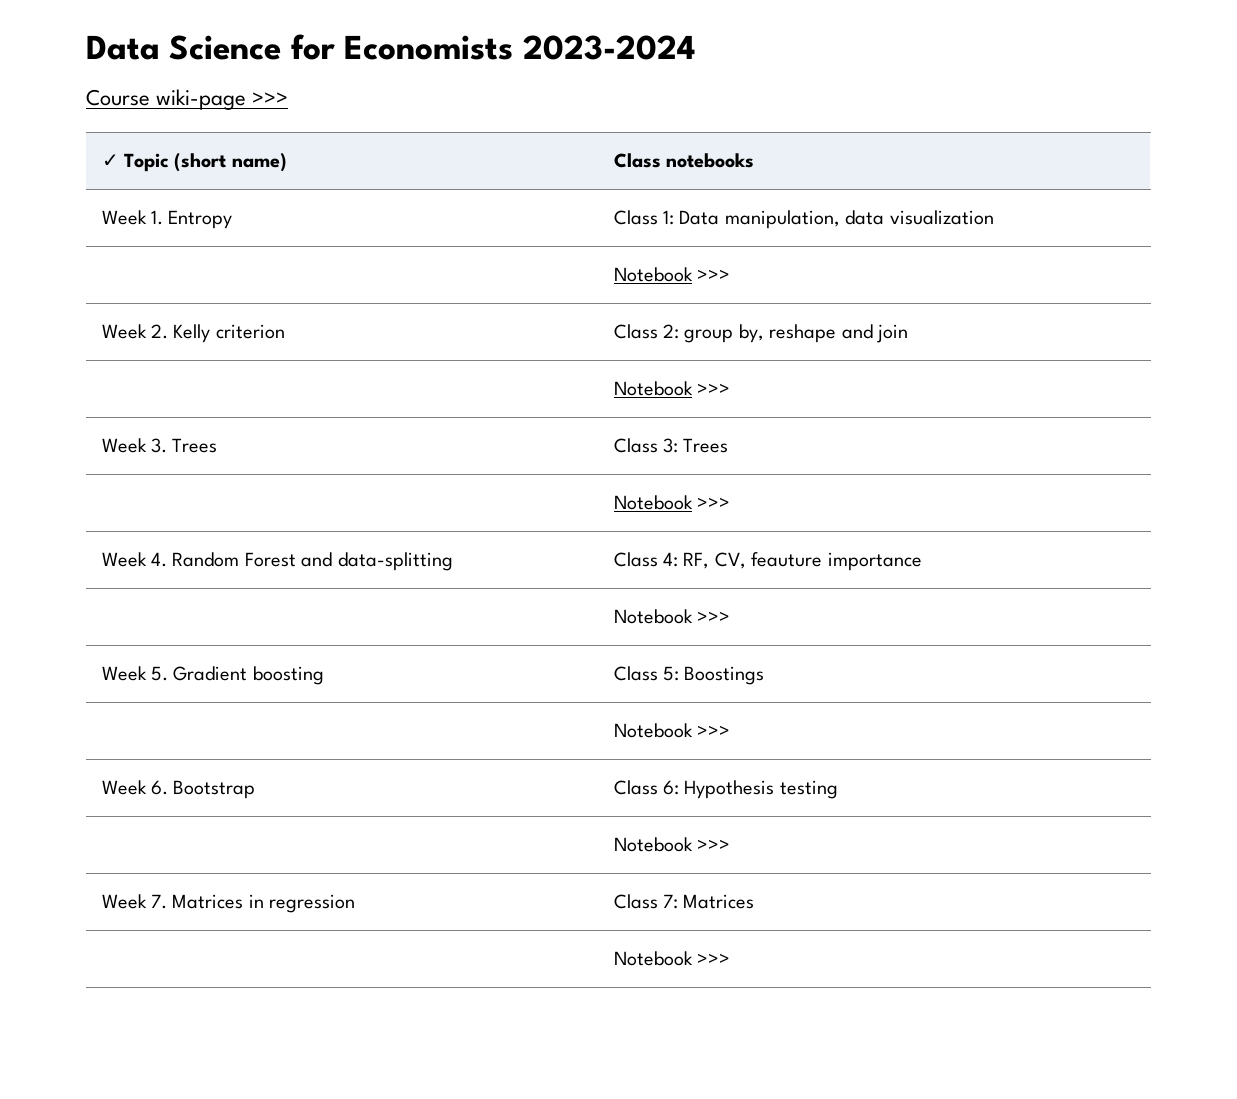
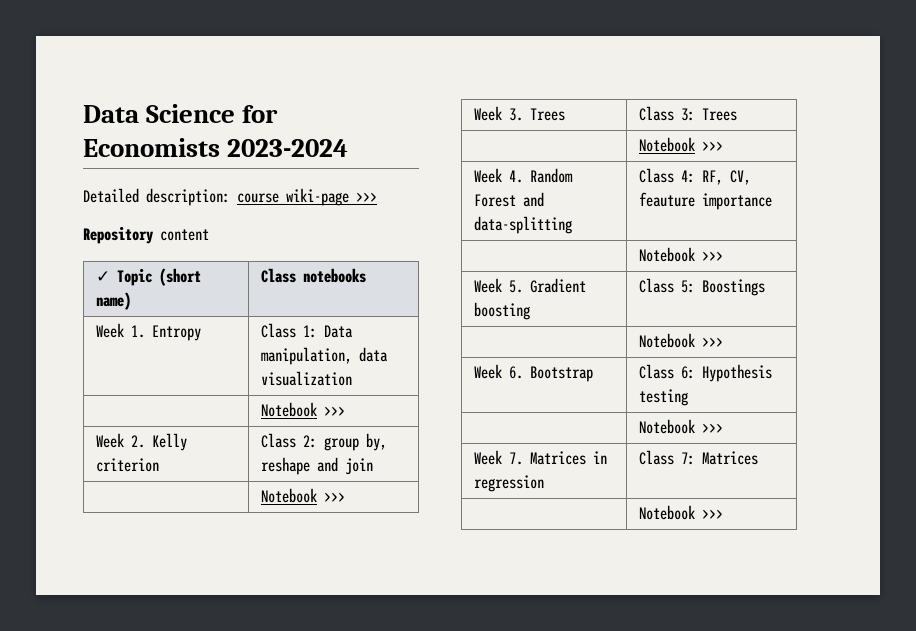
- Course wiki-page >>>
+ Detailed description: course wiki-page >>>
+ Repository content

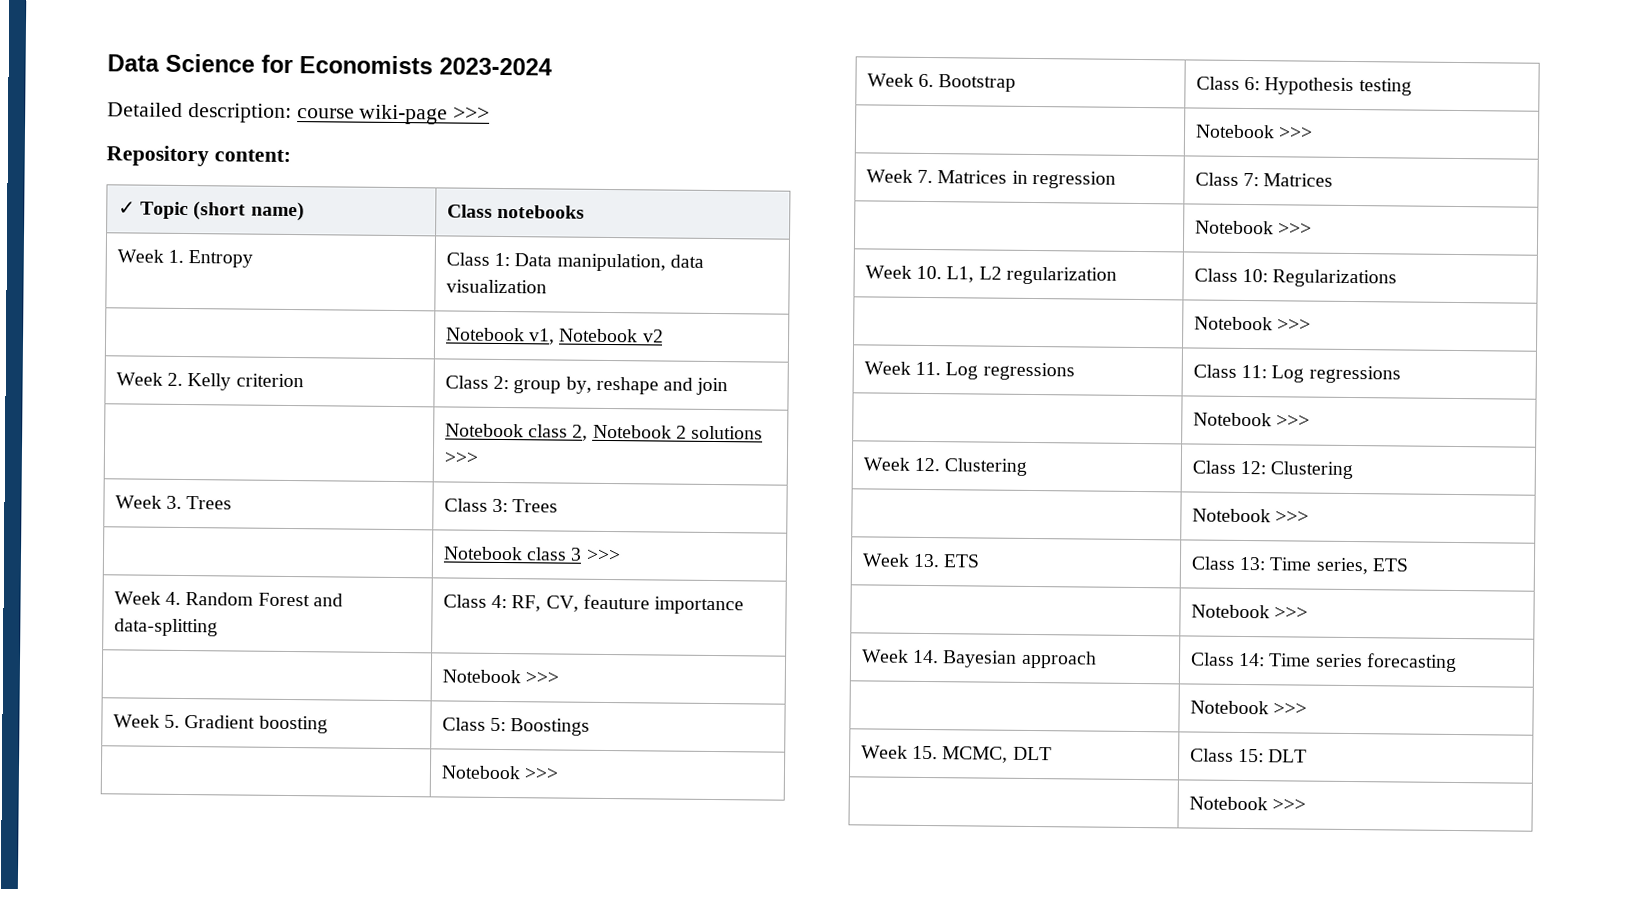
- Repository content
+ Repository content:
  Week 1. Entropy | Class 1: Data manipulation, data visualization
- | Notebook >>>
+ | Notebook v1, Notebook v2
  Week 2. Kelly criterion | Class 2: group by, reshape and join
- | Notebook >>>
+ | Notebook class 2, Notebook 2 solutions >>>
  Week 3. Trees | Class 3: Trees
- | Notebook >>>
+ | Notebook class 3 >>>
+ Week 10. L1, L2 regularization | Class 10: Regularizations
+ | Notebook >>>
+ Week 11. Log regressions | Class 11: Log regressions
+ | Notebook >>>
+ Week 12. Clustering | Class 12: Clustering
+ | Notebook >>>
+ Week 13. ETS | Class 13: Time series, ETS
+ | Notebook >>>
+ Week 14. Bayesian approach | Class 14: Time series forecasting
+ | Notebook >>>
+ Week 15. MCMC, DLT | Class 15: DLT
+ | Notebook >>>

